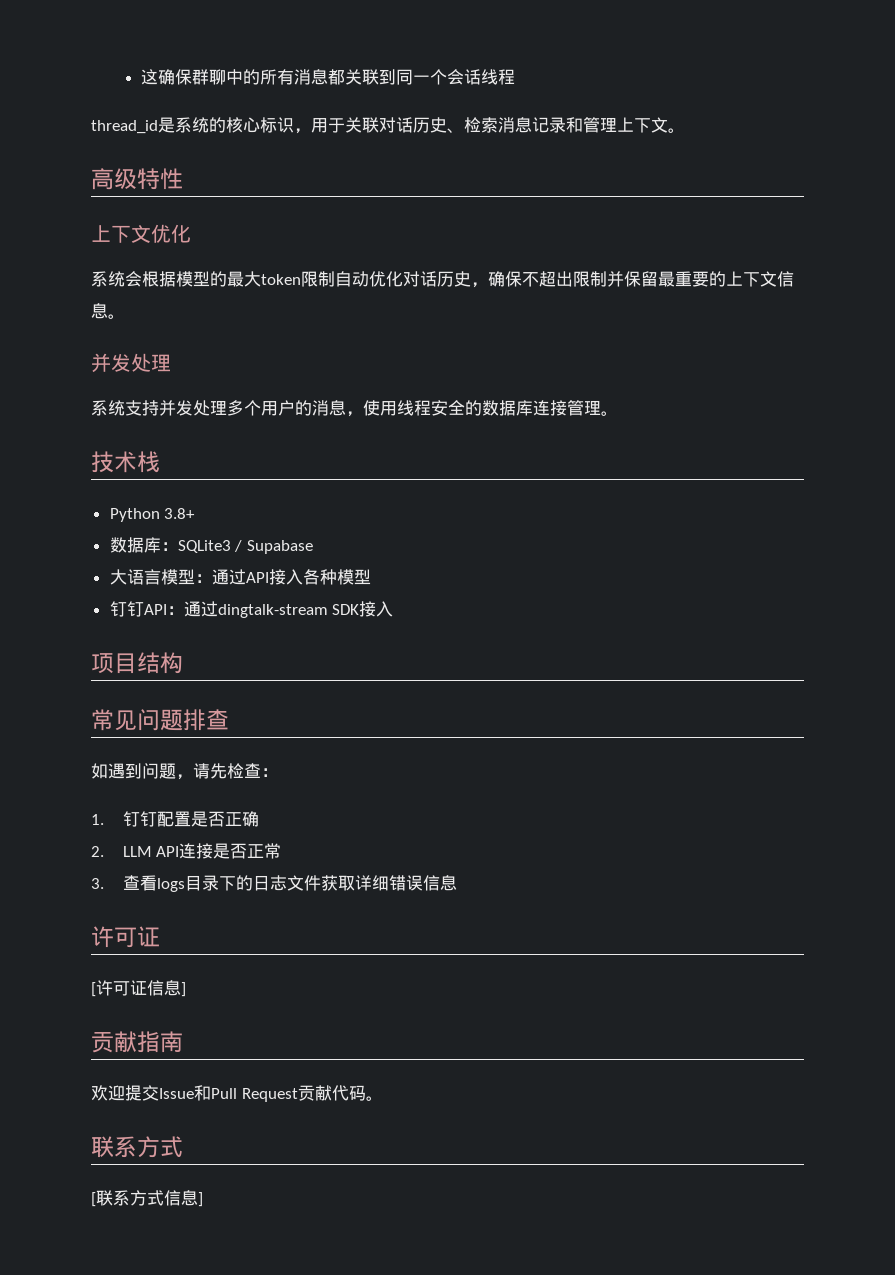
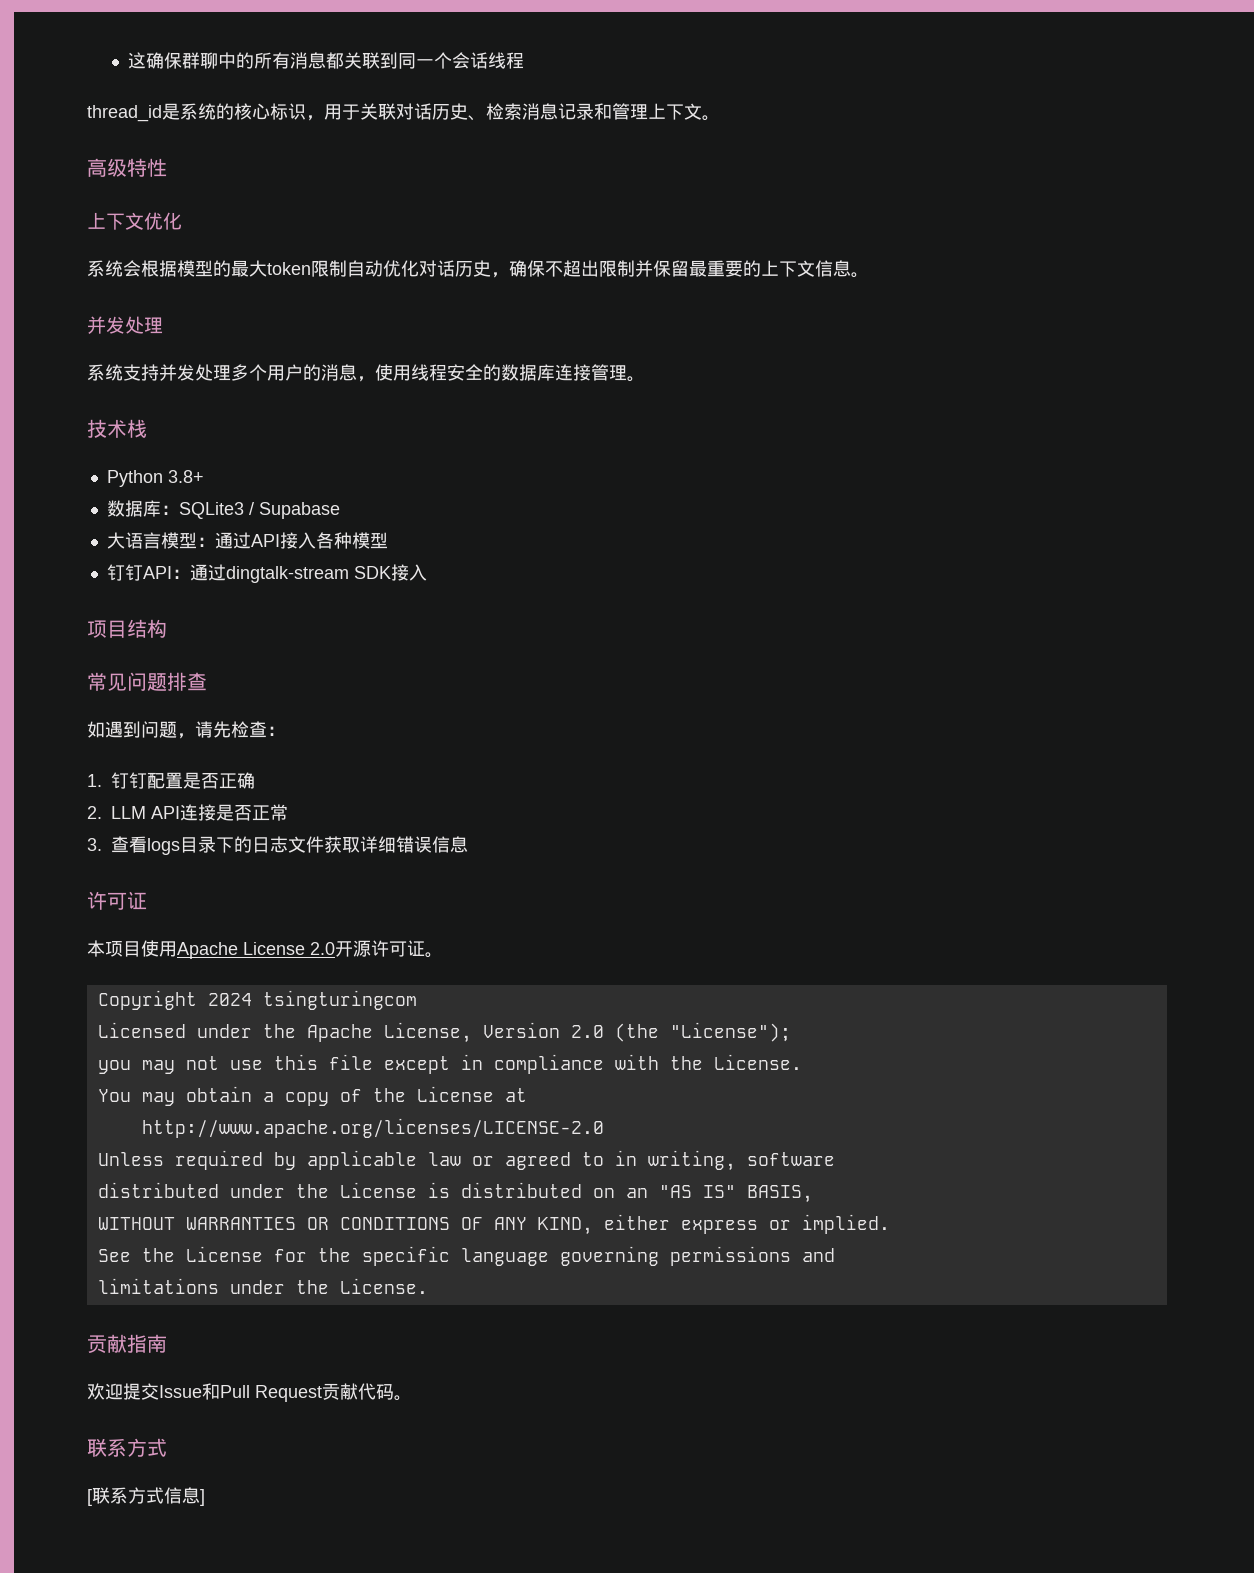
- [许可证信息]
+ 本项目使用Apache License 2.0开源许可证。
+ Copyright 2024 tsingturingcom
+ Licensed under the Apache License, Version 2.0 (the "License");
+ you may not use this file except in compliance with the License.
+ You may obtain a copy of the License at
+ http://www.apache.org/licenses/LICENSE-2.0
+ Unless required by applicable law or agreed to in writing, software
+ distributed under the License is distributed on an "AS IS" BASIS,
+ WITHOUT WARRANTIES OR CONDITIONS OF ANY KIND, either express or implied.
+ See the License for the specific language governing permissions and
+ limitations under the License.

